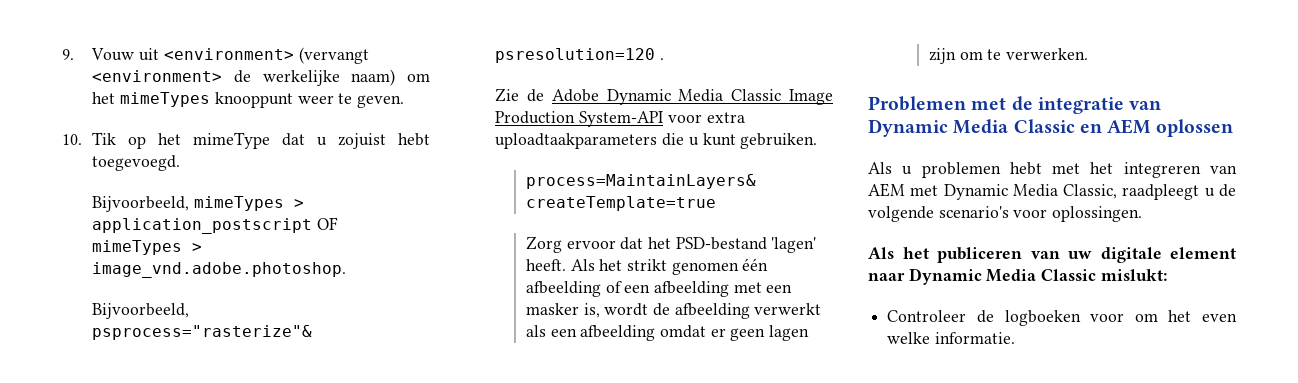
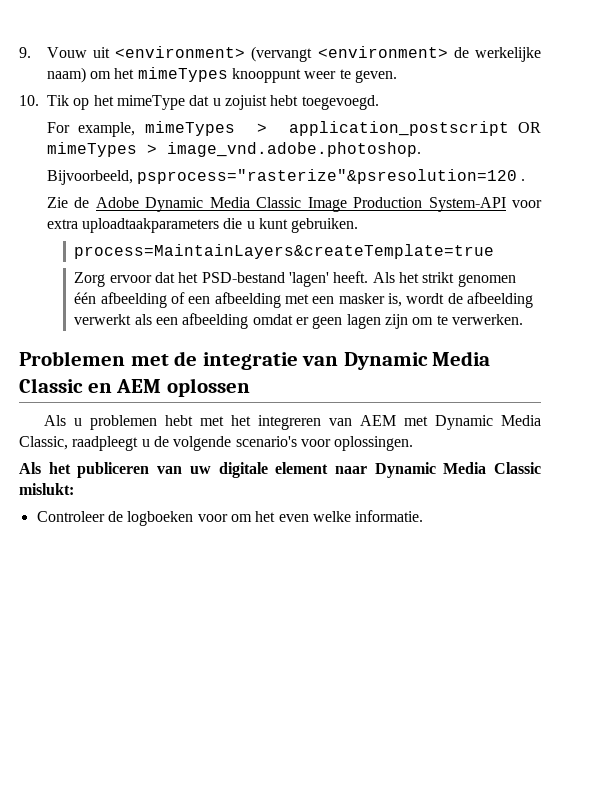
- Bijvoorbeeld, mimeTypes > application_postscript OF mimeTypes > image_vnd.adobe.photoshop.
+ For example, mimeTypes > application_postscript OR mimeTypes > image_vnd.adobe.photoshop.

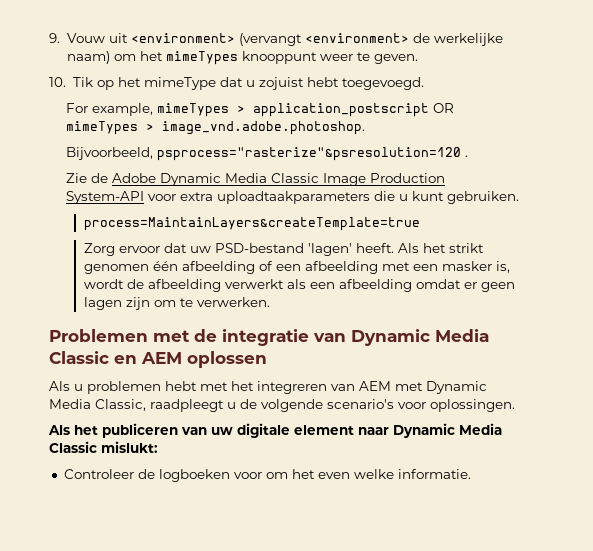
- Zorg ervoor dat het PSD-bestand 'lagen' heeft.
+ Zorg ervoor dat uw PSD-bestand 'lagen' heeft.

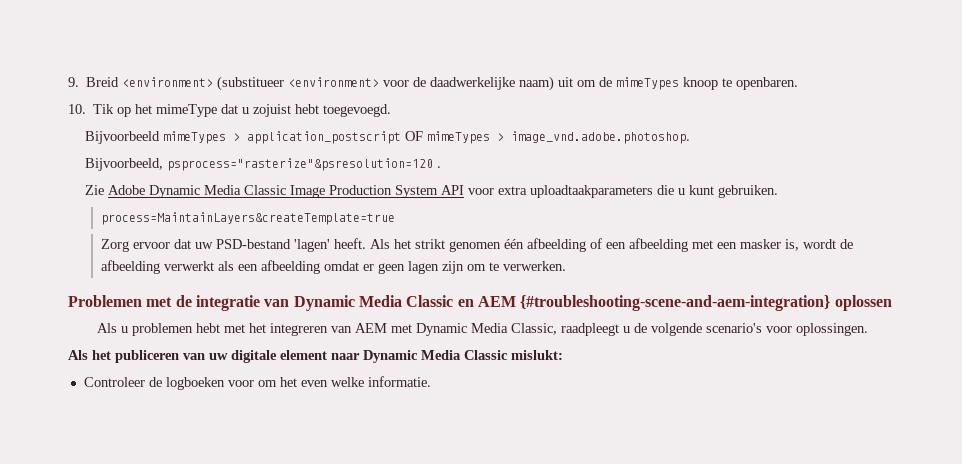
- 9. Vouw uit <environment> (vervangt <environment> de werkelijke naam) om het mimeTypes knooppunt weer te geven.
+ 9. Breid <environment> (substitueer <environment> voor de daadwerkelijke naam) uit om de mimeTypes knoop te openbaren.
- For example, mimeTypes > application_postscript OR mimeTypes > image_vnd.adobe.photoshop.
+ Bijvoorbeeld mimeTypes > application_postscript OF mimeTypes > image_vnd.adobe.photoshop.
- Zie de Adobe Dynamic Media Classic Image Production System-API voor extra uploadtaakparameters die u kunt gebruiken.
+ Zie Adobe Dynamic Media Classic Image Production System API voor extra uploadtaakparameters die u kunt gebruiken.
- Problemen met de integratie van Dynamic Media Classic en AEM oplossen
+ Problemen met de integratie van Dynamic Media Classic en AEM {#troubleshooting-scene-and-aem-integration} oplossen

